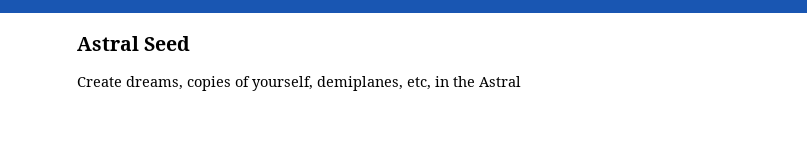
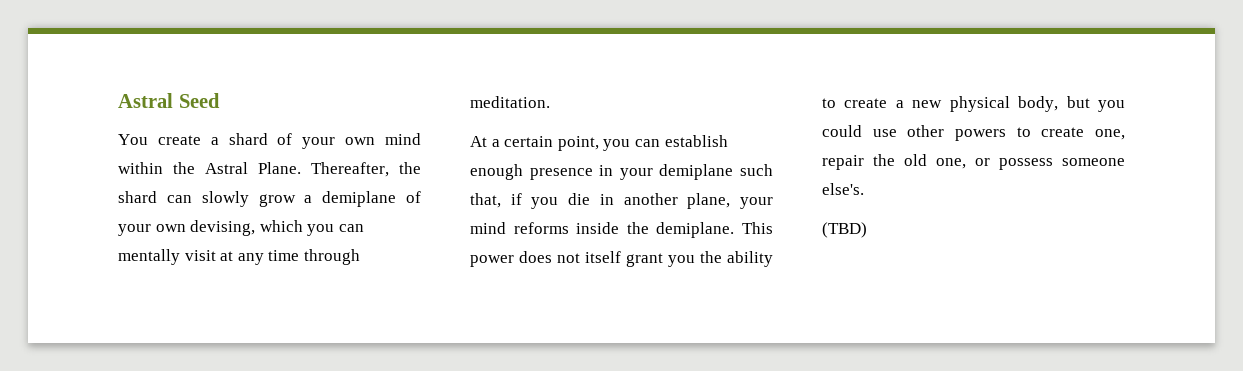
- Create dreams, copies of yourself, demiplanes, etc, in the Astral
+ You create a shard of your own mind within the Astral Plane. Thereafter, the shard can slowly grow a demiplane of your own devising, which you can mentally visit at any time through meditation.
+ At a certain point, you can establish enough presence in your demiplane such that, if you die in another plane, your mind reforms inside the demiplane. This power does not itself grant you the ability to create a new physical body, but you could use other powers to create one, repair the old one, or possess someone else's.
+ (TBD)

